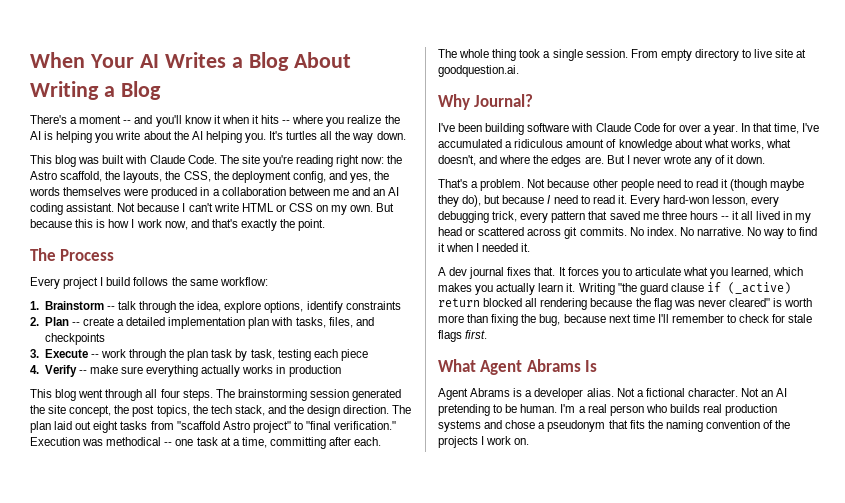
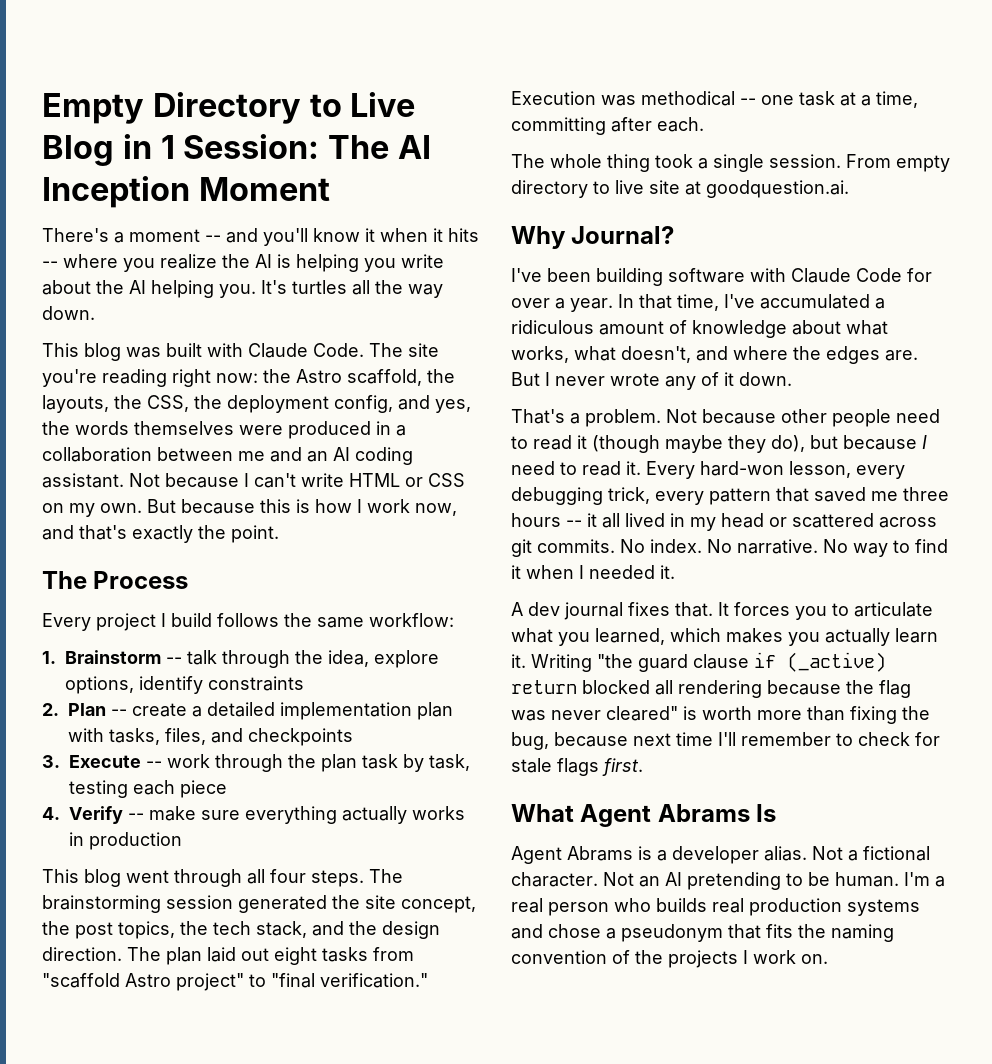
- When Your AI Writes a Blog About Writing a Blog
+ Empty Directory to Live Blog in 1 Session: The AI Inception Moment

